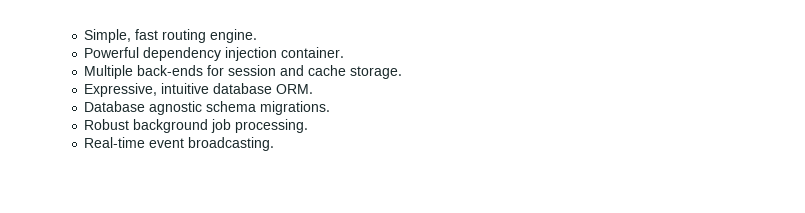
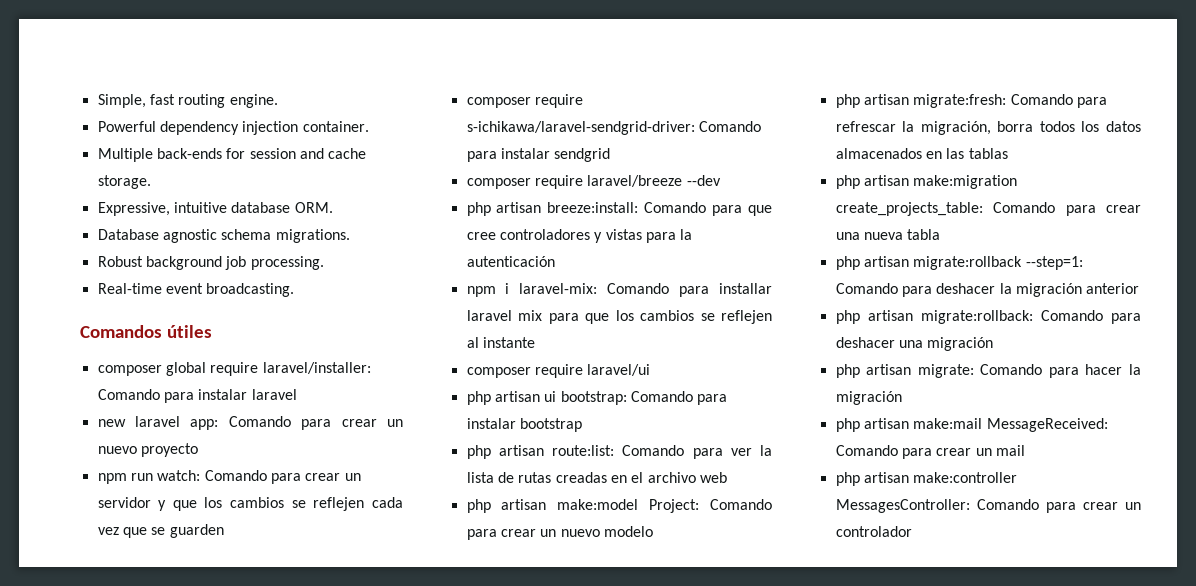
+ Comandos útiles
+ composer global require laravel/installer: Comando para instalar laravel
+ new laravel app: Comando para crear un nuevo proyecto
+ npm run watch: Comando para crear un servidor y que los cambios se reflejen cada vez que se guarden
+ composer require s-ichikawa/laravel-sendgrid-driver: Comando para instalar sendgrid
+ composer require laravel/breeze --dev
+ php artisan breeze:install: Comando para que cree controladores y vistas para la autenticación
+ npm i laravel-mix: Comando para installar laravel mix para que los cambios se reflejen al instante
+ composer require laravel/ui
+ php artisan ui bootstrap: Comando para instalar bootstrap
+ php artisan route:list: Comando para ver la lista de rutas creadas en el archivo web
+ php artisan make:model Project: Comando para crear un nuevo modelo
+ php artisan migrate:fresh: Comando para refrescar la migración, borra todos los datos almacenados en las tablas
+ php artisan make:migration create_projects_table: Comando para crear una nueva tabla
+ php artisan migrate:rollback --step=1: Comando para deshacer la migración anterior
+ php artisan migrate:rollback: Comando para deshacer una migración
+ php artisan migrate: Comando para hacer la migración
+ php artisan make:mail MessageReceived: Comando para crear un mail
+ php artisan make:controller MessagesController: Comando para crear un controlador

